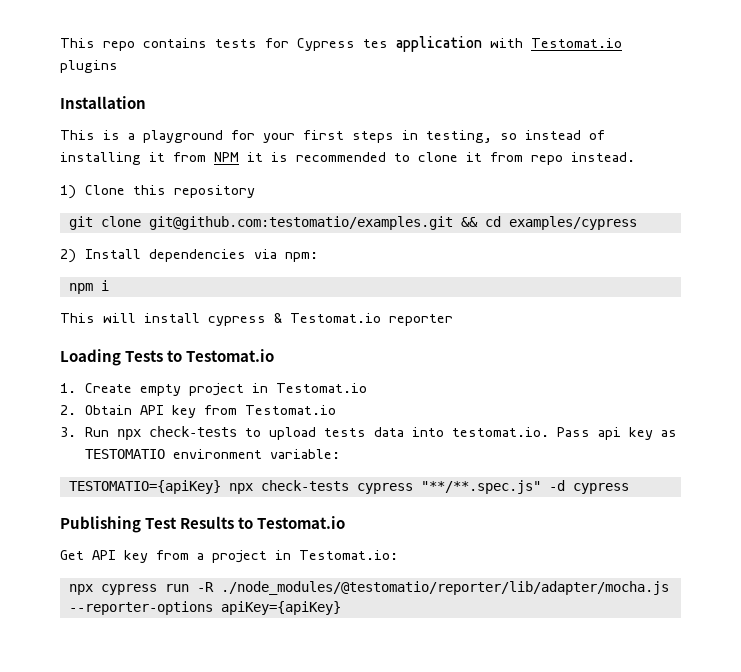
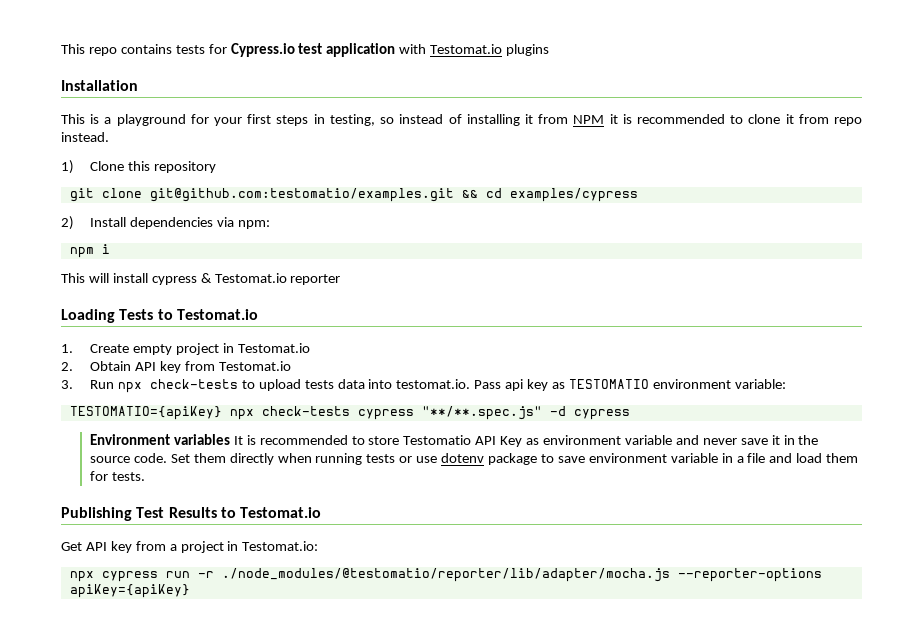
- This repo contains tests for Cypress tes application with Testomat.io plugins
+ This repo contains tests for Cypress.io test application with Testomat.io plugins
+ Environment variables It is recommended to store Testomatio API Key as environment variable and never save it in the source code. Set them directly when running tests or use dotenv package to save environment variable in a file and load them for tests.
- npx cypress run -R ./node_modules/@testomatio/reporter/lib/adapter/mocha.js --reporter-options apiKey={apiKey}
+ npx cypress run -r ./node_modules/@testomatio/reporter/lib/adapter/mocha.js --reporter-options apiKey={apiKey}

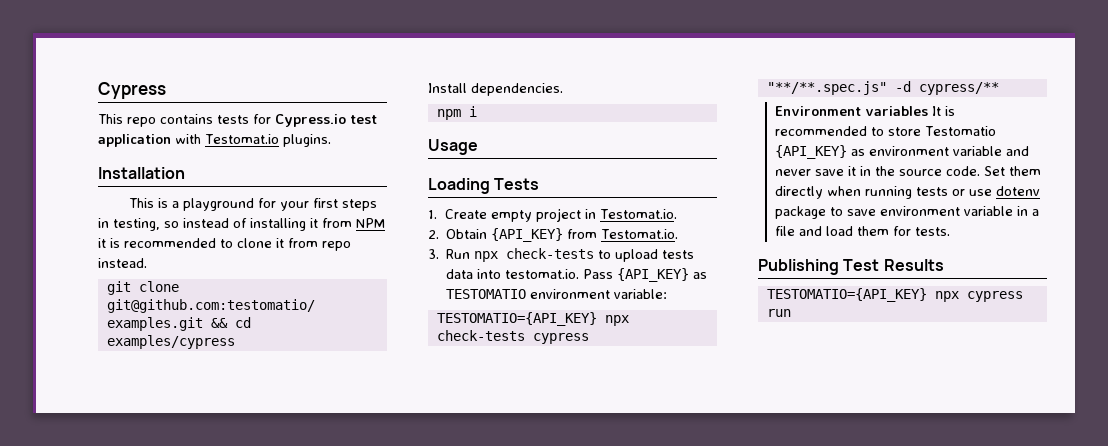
+ Cypress
- This repo contains tests for Cypress.io test application with Testomat.io plugins
+ This repo contains tests for Cypress.io test application with Testomat.io plugins.
- 1) Clone this repository
- 2) Install dependencies via npm:
+ Install dependencies.
  npm i
- This will install cypress & Testomat.io reporter
+ Usage
- Loading Tests to Testomat.io
+ Loading Tests
- 1. Create empty project in Testomat.io
+ 1. Create empty project in Testomat.io.
- 2. Obtain API key from Testomat.io
+ 2. Obtain {API_KEY} from Testomat.io.
- 3. Run npx check-tests to upload tests data into testomat.io. Pass api key as TESTOMATIO environment variable:
+ 3. Run npx check-tests to upload tests data into testomat.io. Pass {API_KEY} as TESTOMATIO environment variable:
- TESTOMATIO={apiKey} npx check-tests cypress "**/**.spec.js" -d cypress
+ TESTOMATIO={API_KEY} npx check-tests cypress "**/**.spec.js" -d cypress/**
- Environment variables It is recommended to store Testomatio API Key as environment variable and never save it in the source code.
+ Environment variables It is recommended to store Testomatio {API_KEY} as environment variable and never save it in the source code.
- Publishing Test Results to Testomat.io
- Get API key from a project in Testomat.io:
- npx cypress run -r ./node_modules/@testomatio/reporter/lib/adapter/mocha.js --reporter-options apiKey={apiKey}
+ Publishing Test Results
+ TESTOMATIO={API_KEY} npx cypress run

